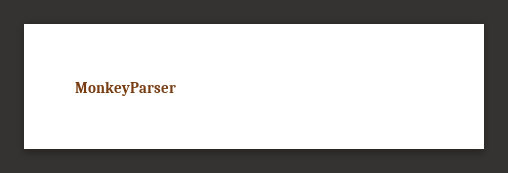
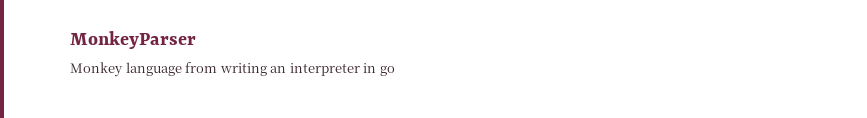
+ Monkey language from writing an interpreter in go

